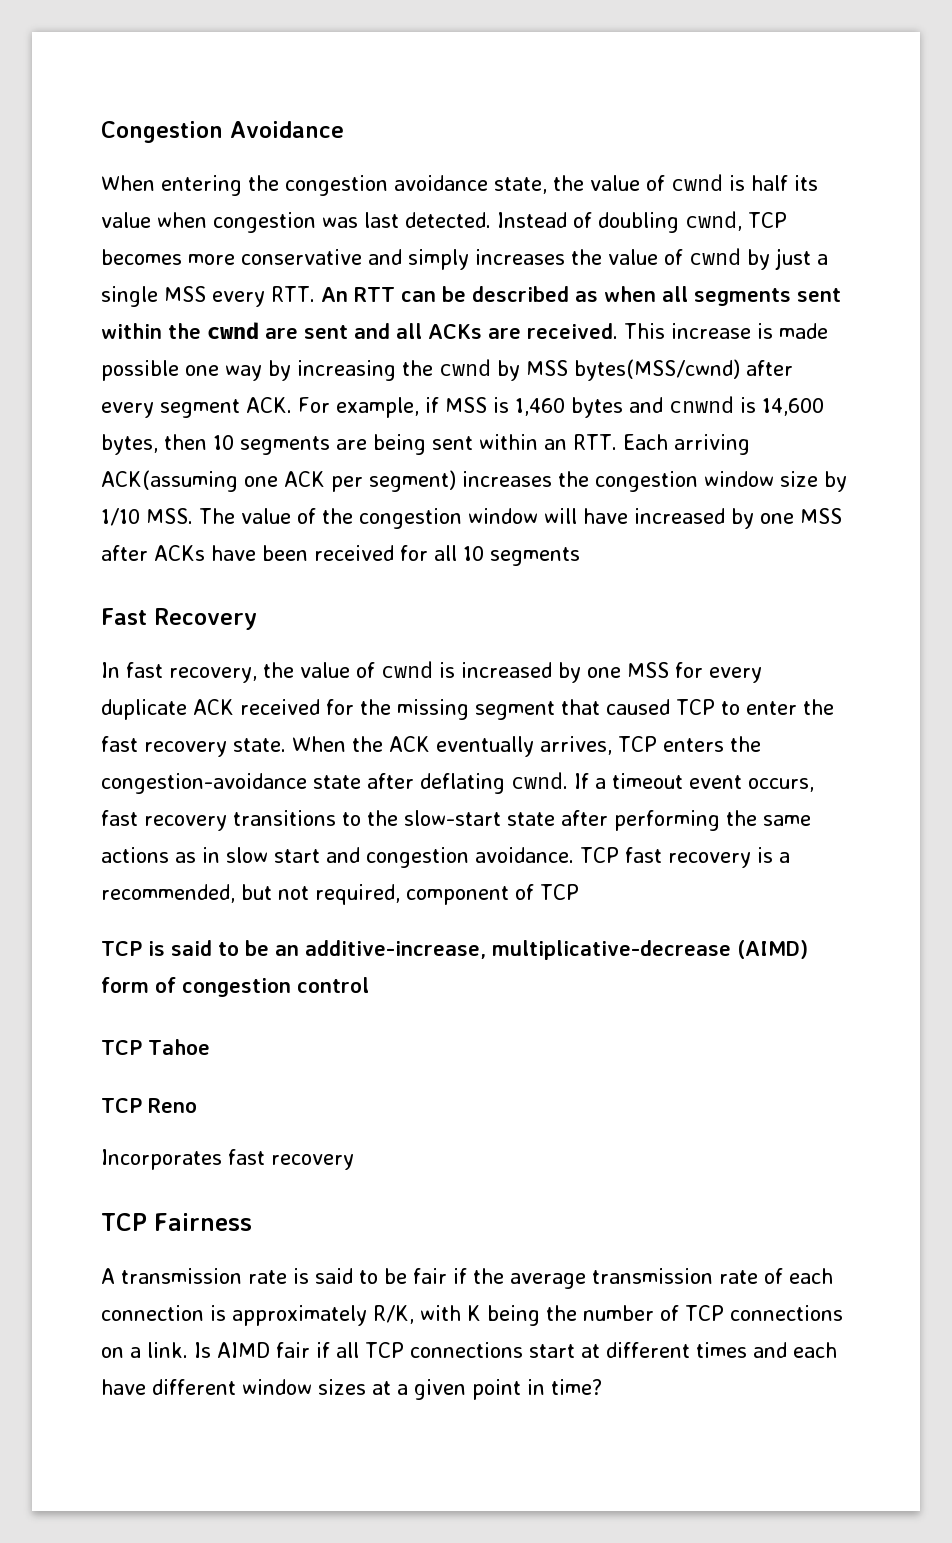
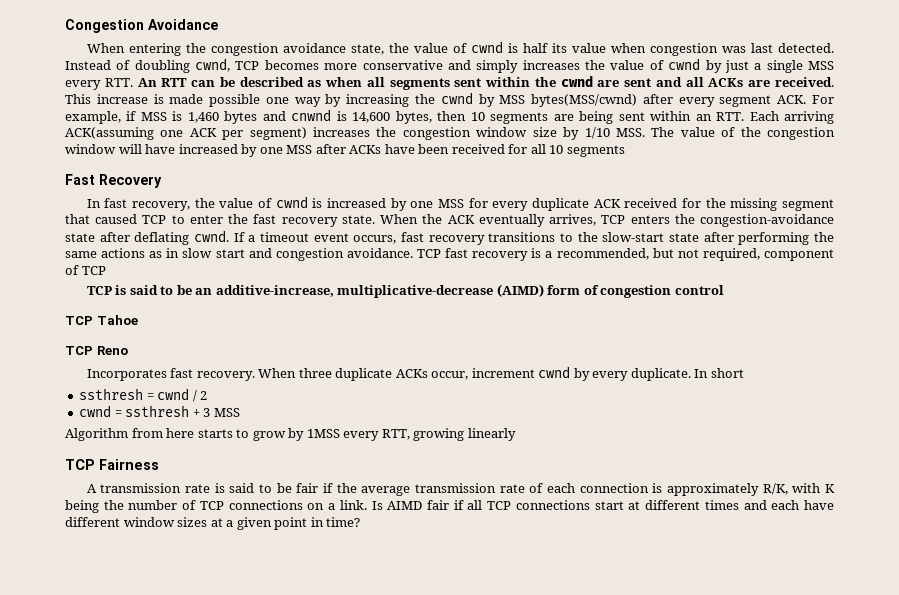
- Incorporates fast recovery
+ Incorporates fast recovery. When three duplicate ACKs occur, increment cwnd by every duplicate. In short
+ ssthresh = cwnd / 2
+ cwnd = ssthresh + 3 MSS
+ Algorithm from here starts to grow by 1MSS every RTT, growing linearly

